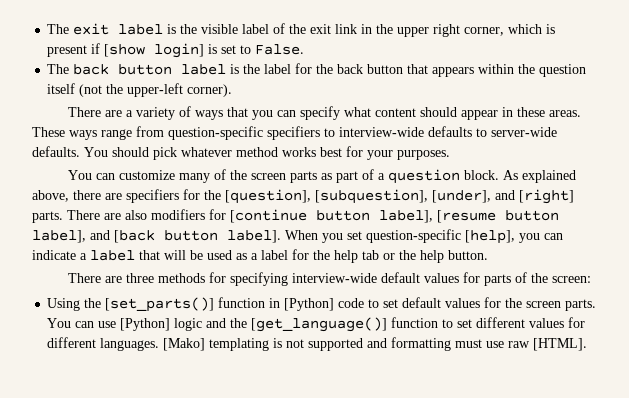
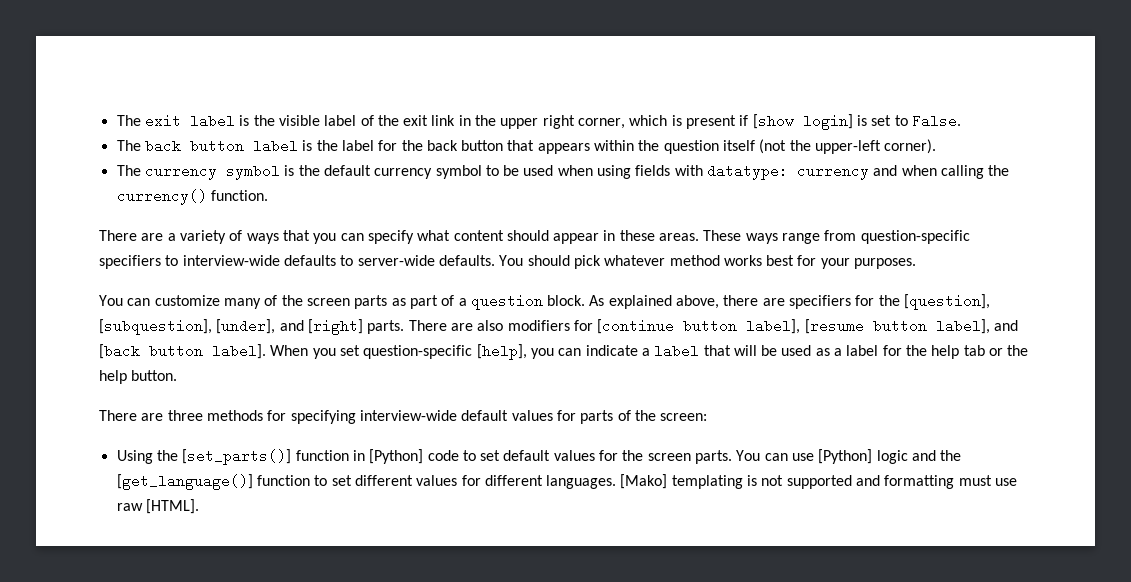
+ The currency symbol is the default currency symbol to be used when using fields with datatype: currency and when calling the currency() function.

